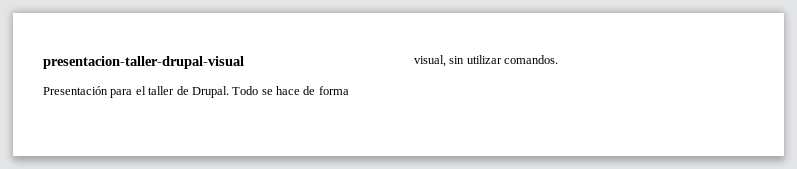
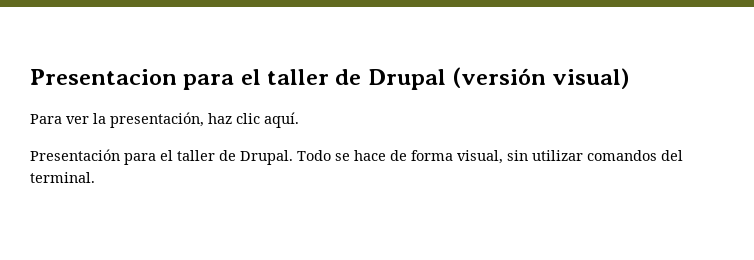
- presentacion-taller-drupal-visual
+ Presentacion para el taller de Drupal (versión visual)
+ Para ver la presentación, haz clic aquí.
- Todo se hace de forma visual, sin utilizar comandos.
+ Todo se hace de forma visual, sin utilizar comandos del terminal.

